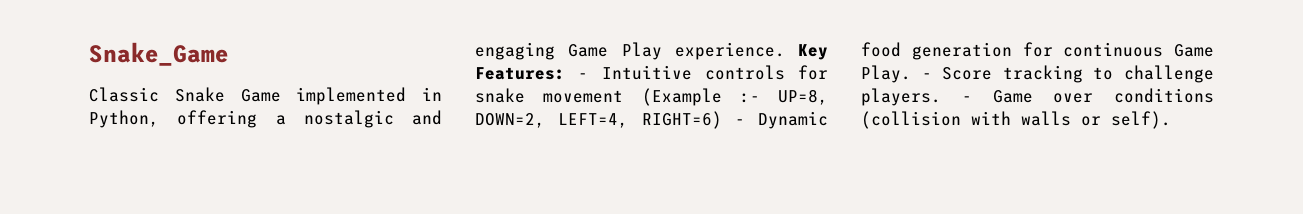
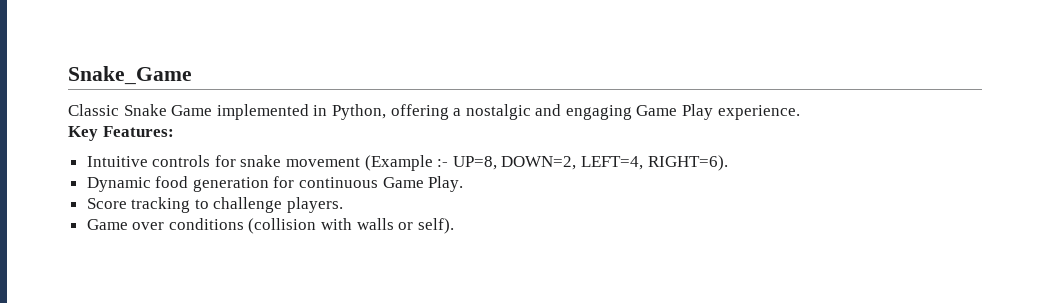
- Classic Snake Game implemented in Python, offering a nostalgic and engaging Game Play experience. Key Features: - Intuitive controls for snake movement (Example :- UP=8, DOWN=2, LEFT=4, RIGHT=6) - Dynamic food generation for continuous Game Play. - Score tracking to challenge players. - Game over conditions (collision with walls or self).
+ Classic Snake Game implemented in Python, offering a nostalgic and engaging Game Play experience.
+ Key Features:
+ Intuitive controls for snake movement (Example :- UP=8, DOWN=2, LEFT=4, RIGHT=6).
+ Dynamic food generation for continuous Game Play.
+ Score tracking to challenge players.
+ Game over conditions (collision with walls or self).

